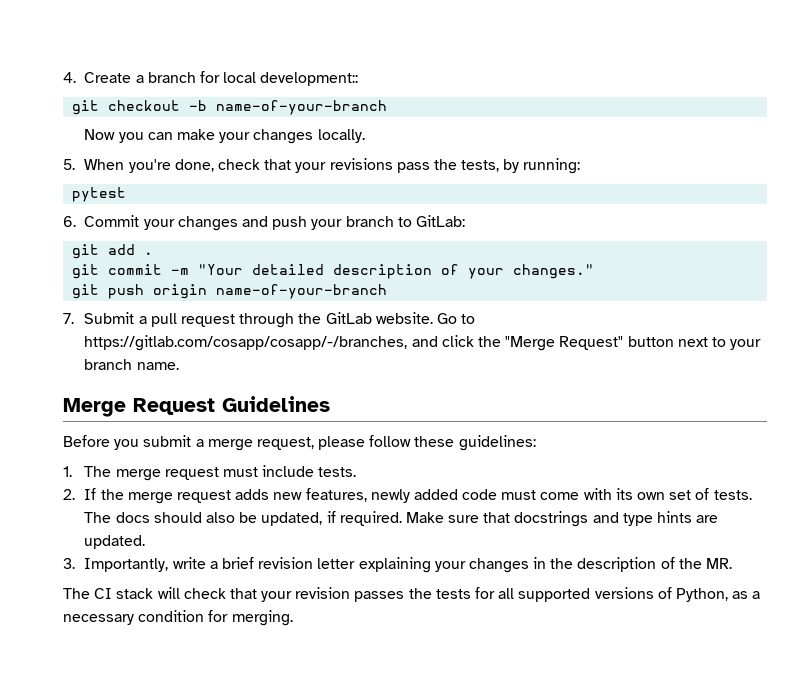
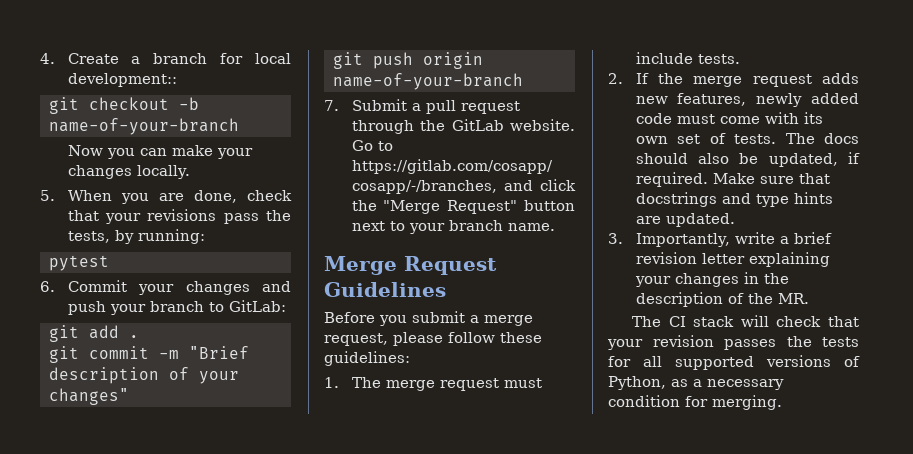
- 5. When you're done, check that your revisions pass the tests, by running:
+ 5. When you are done, check that your revisions pass the tests, by running:
- git commit -m "Your detailed description of your changes."
+ git commit -m "Brief description of your changes"

